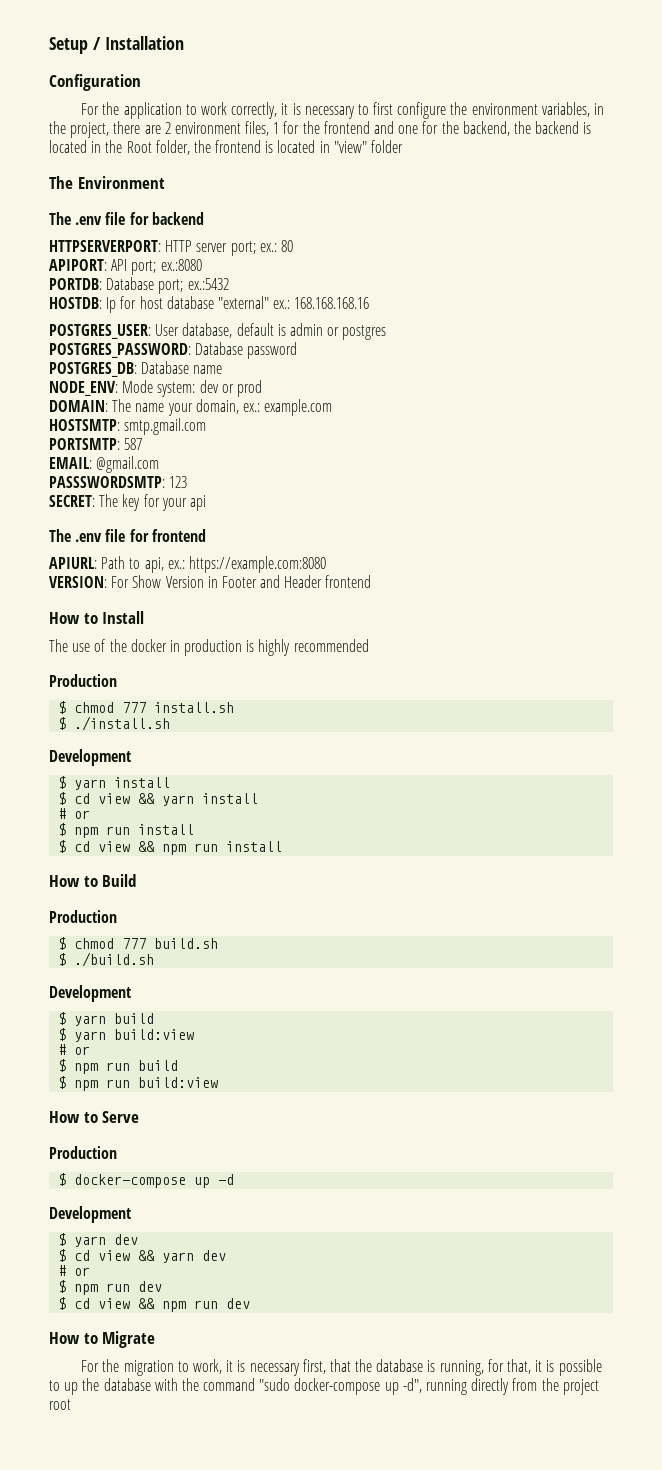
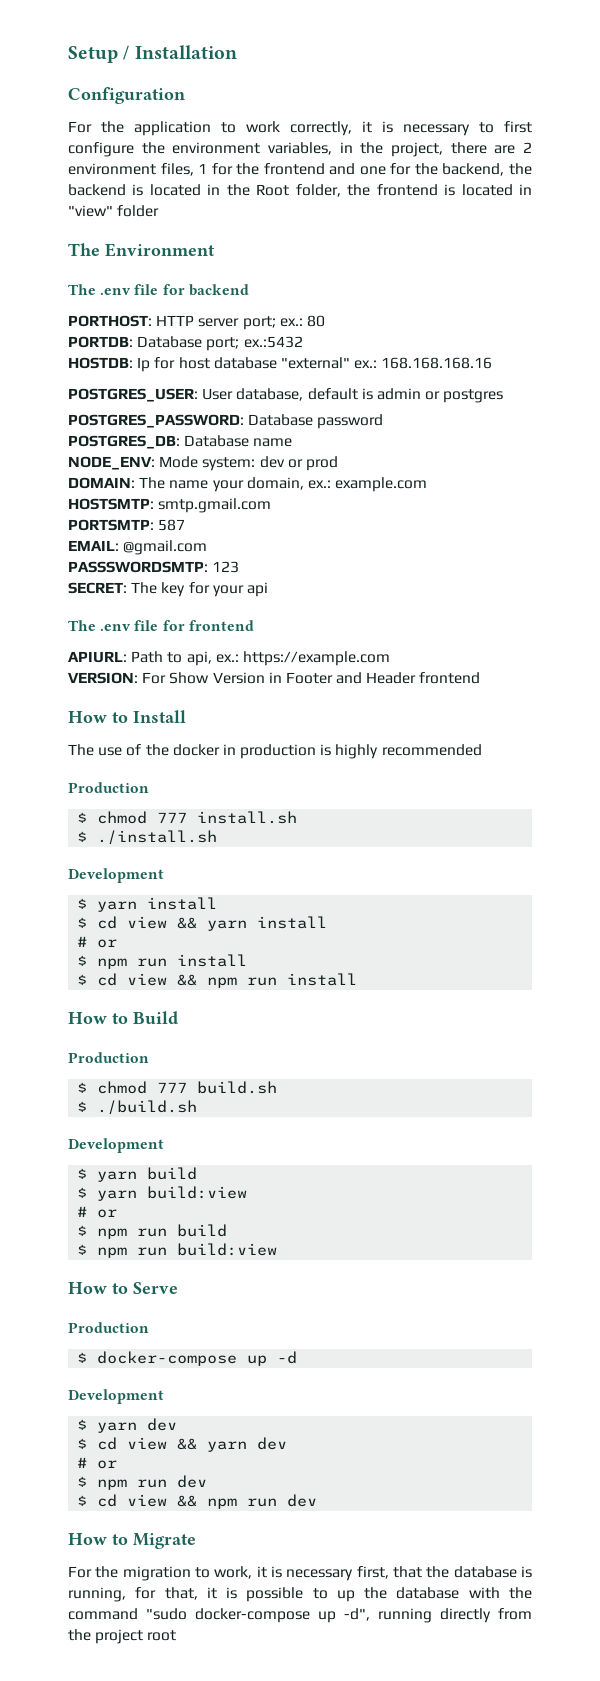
- HTTPSERVERPORT: HTTP server port; ex.: 80
+ PORTHOST: HTTP server port; ex.: 80
- APIPORT: API port; ex.:8080
- APIURL: Path to api, ex.: https://example.com:8080
+ APIURL: Path to api, ex.: https://example.com

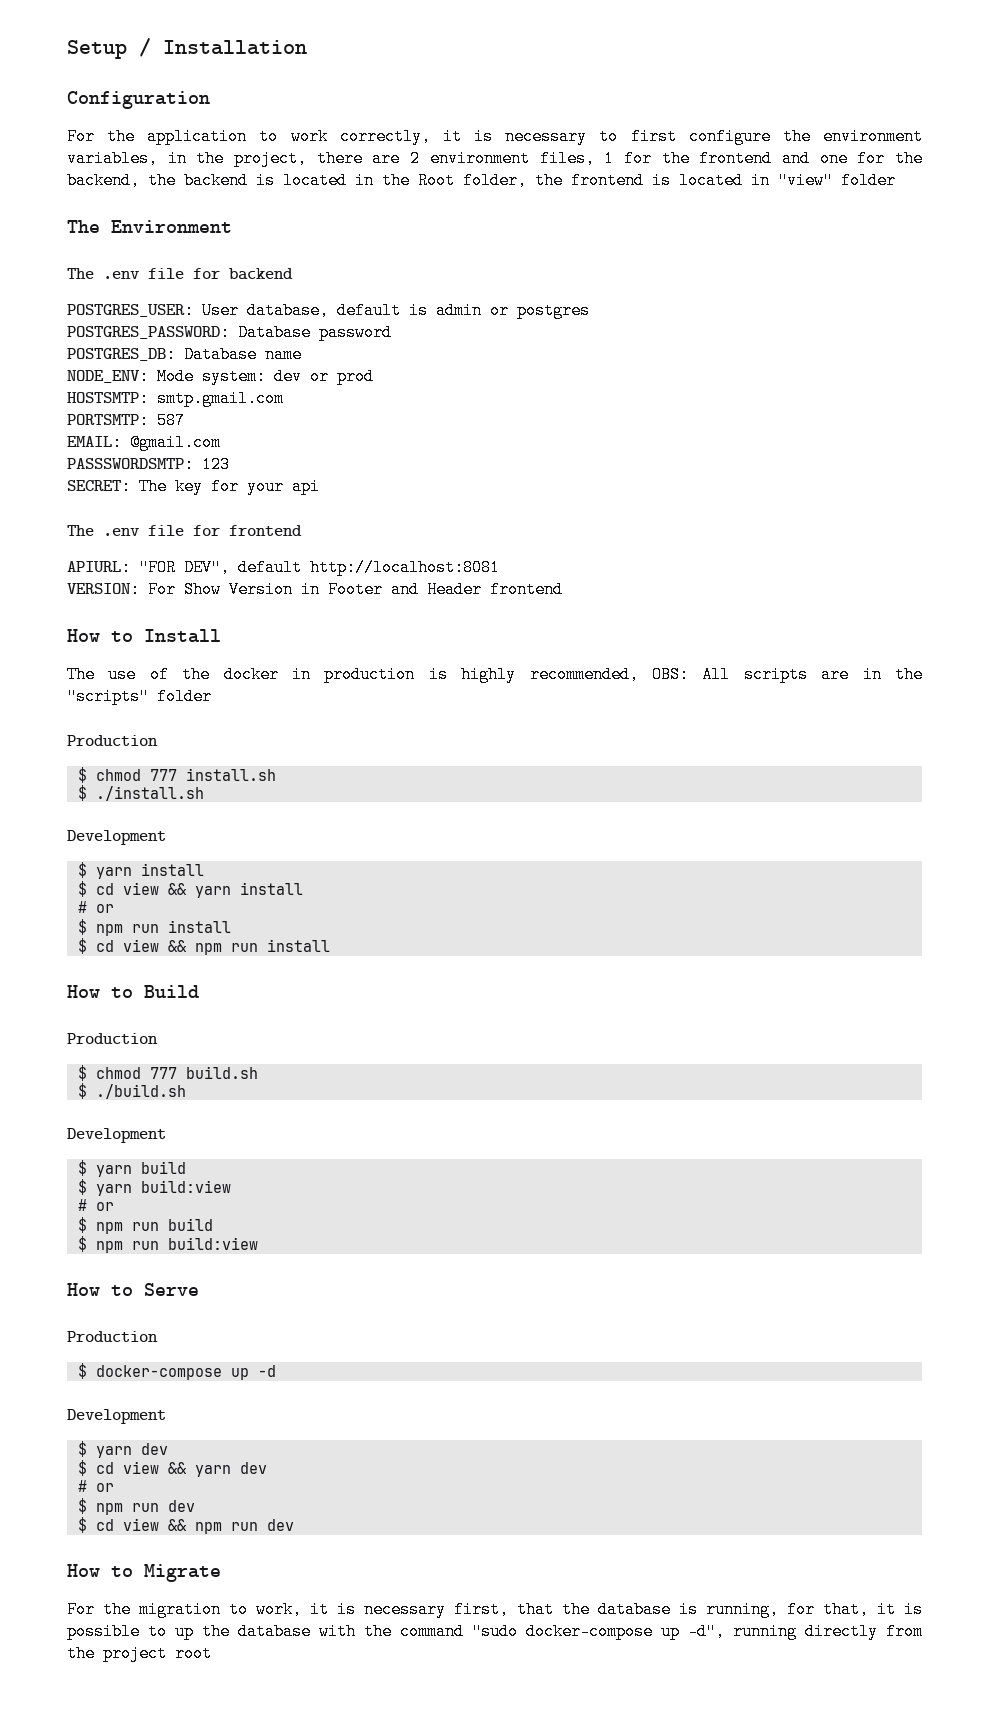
- PORTHOST: HTTP server port; ex.: 80
- PORTDB: Database port; ex.:5432
- HOSTDB: Ip for host database "external" ex.: 168.168.168.16
- DOMAIN: The name your domain, ex.: example.com
- APIURL: Path to api, ex.: https://example.com
+ APIURL: "FOR DEV", default http://localhost:8081
- The use of the docker in production is highly recommended
+ The use of the docker in production is highly recommended, OBS: All scripts are in the "scripts" folder

